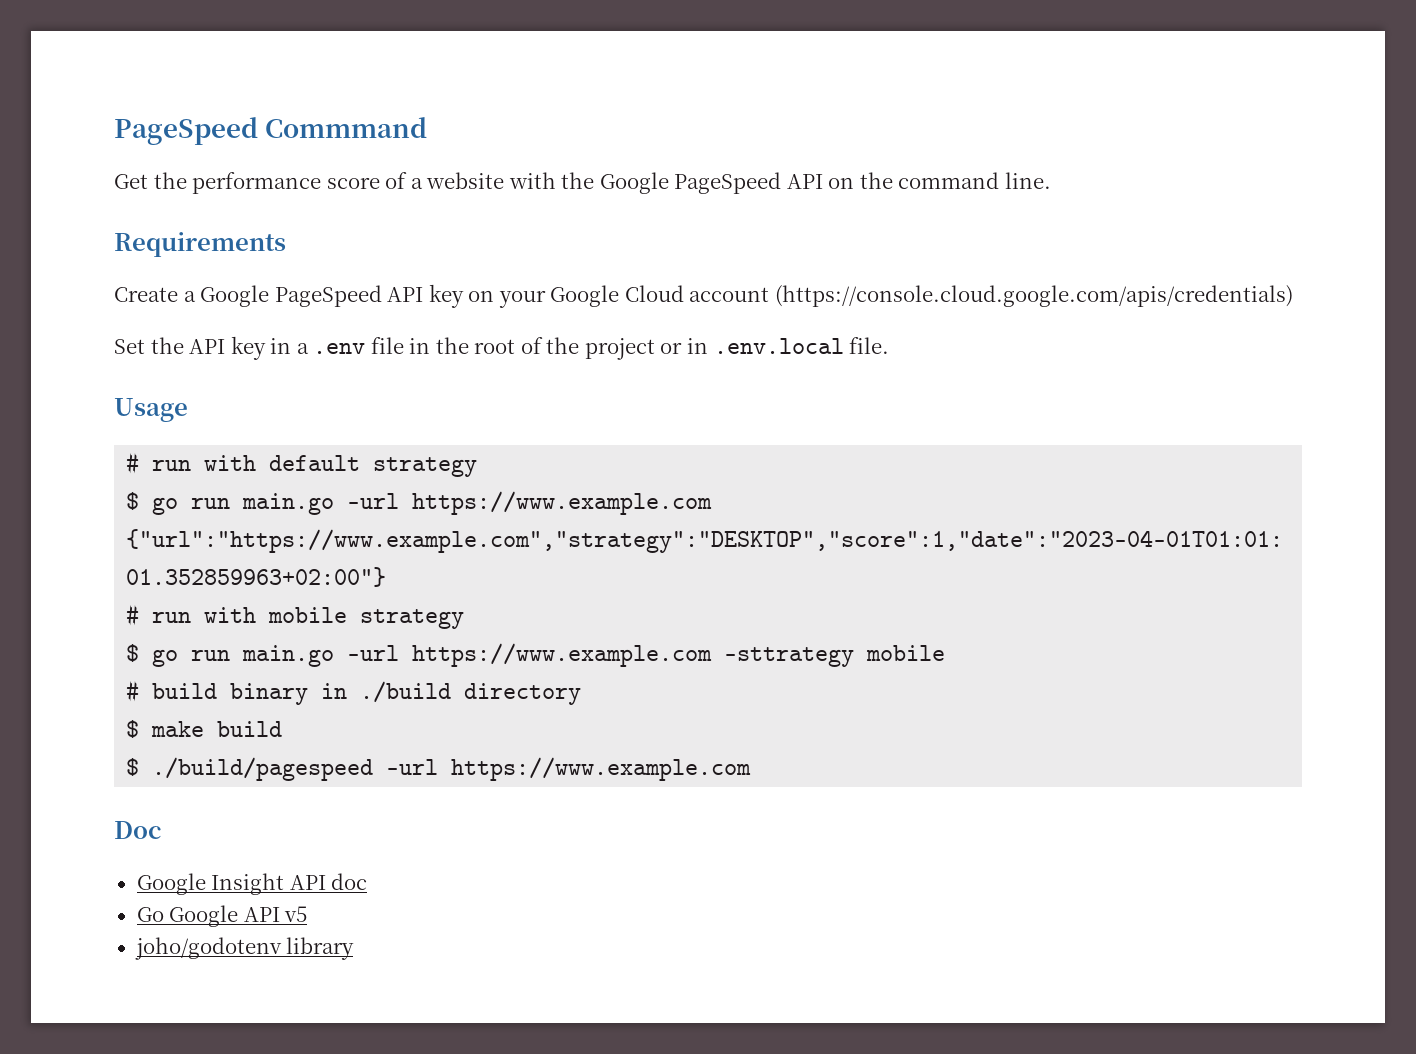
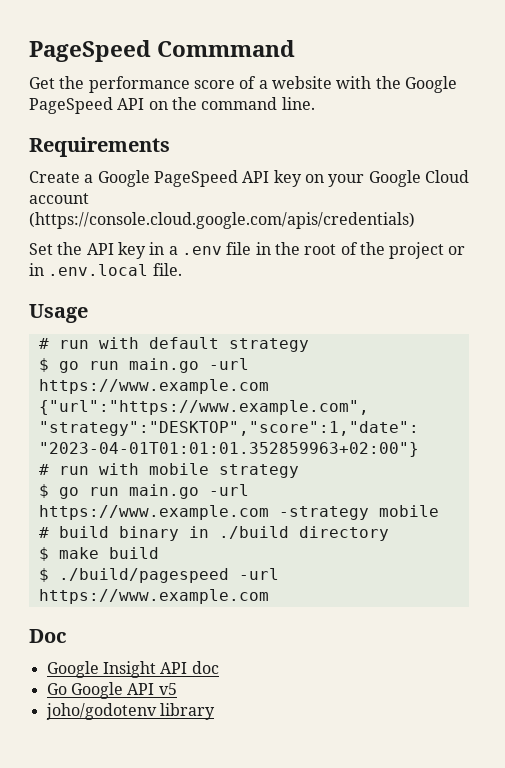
- $ go run main.go -url https://www.example.com -sttrategy mobile
+ $ go run main.go -url https://www.example.com -strategy mobile

